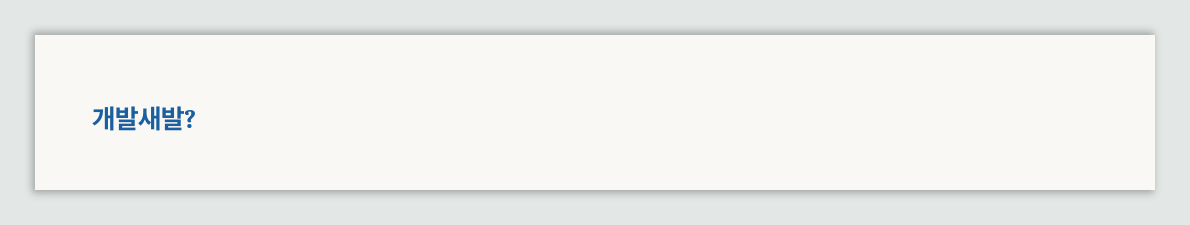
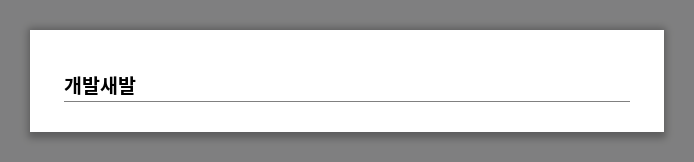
- 개발새발?
+ 개발새발

